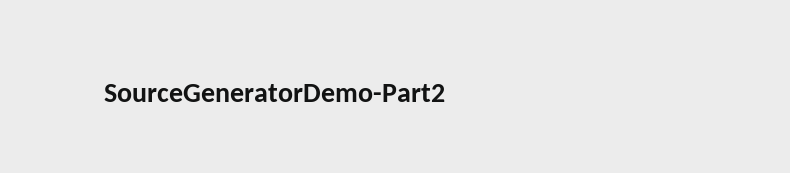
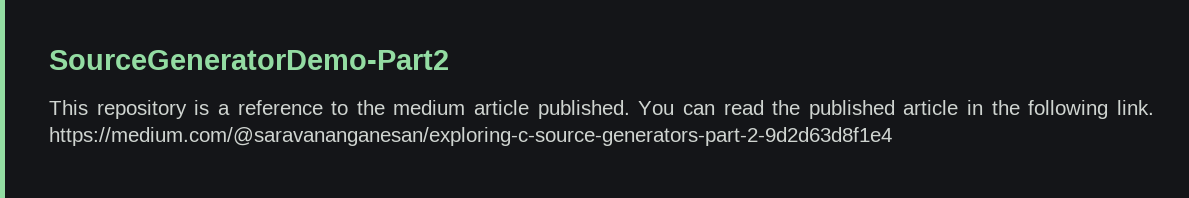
+ This repository is a reference to the medium article published. You can read the published article in the following link. https://medium.com/@saravananganesan/exploring-c-source-generators-part-2-9d2d63d8f1e4

